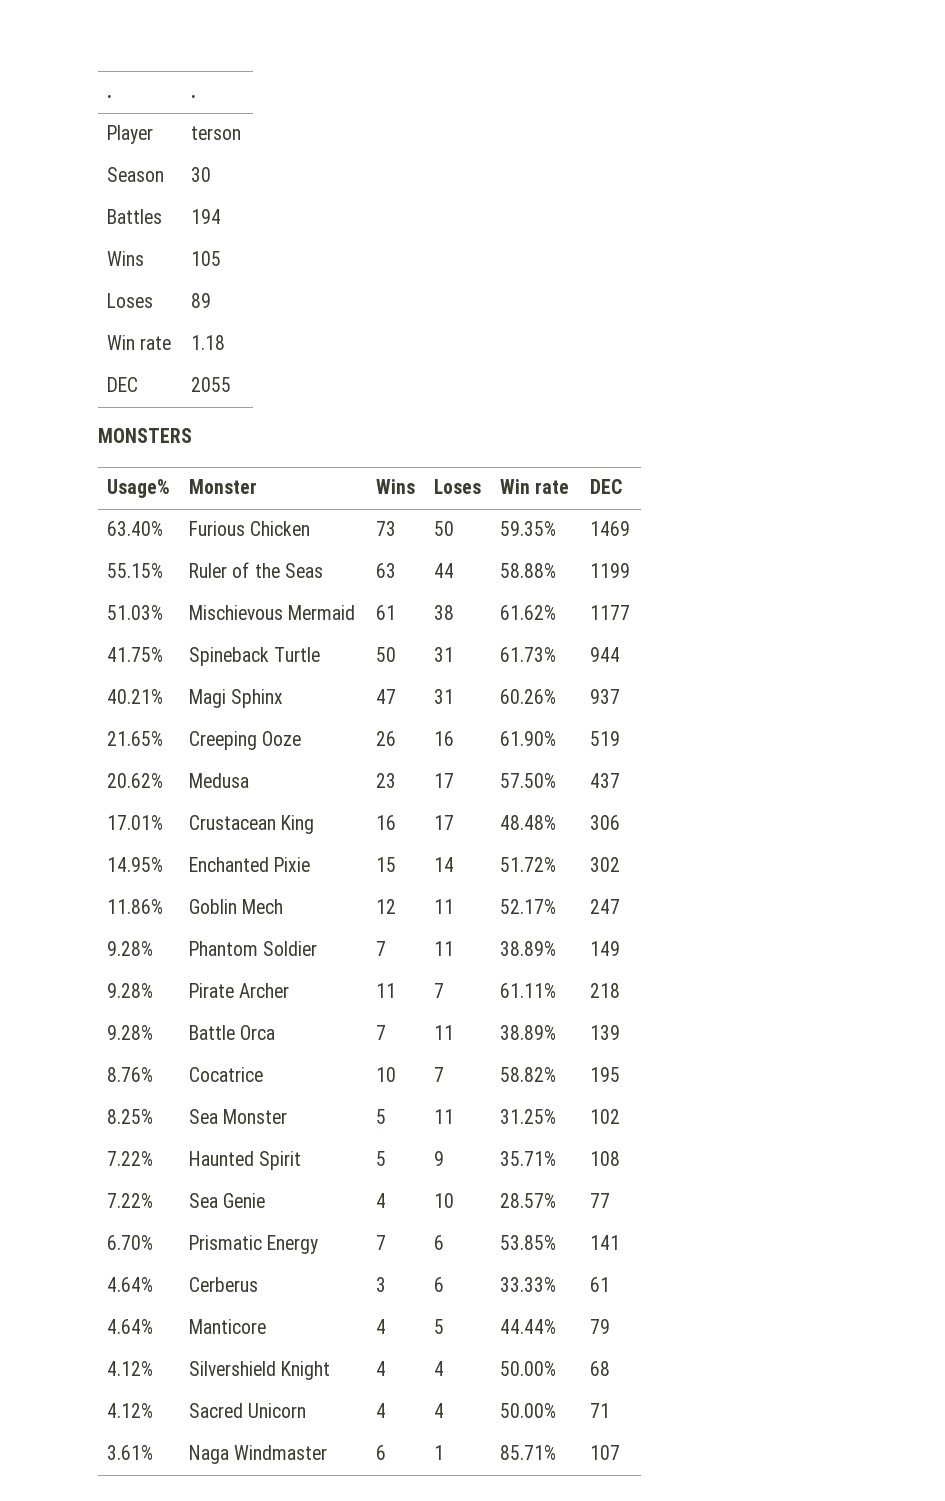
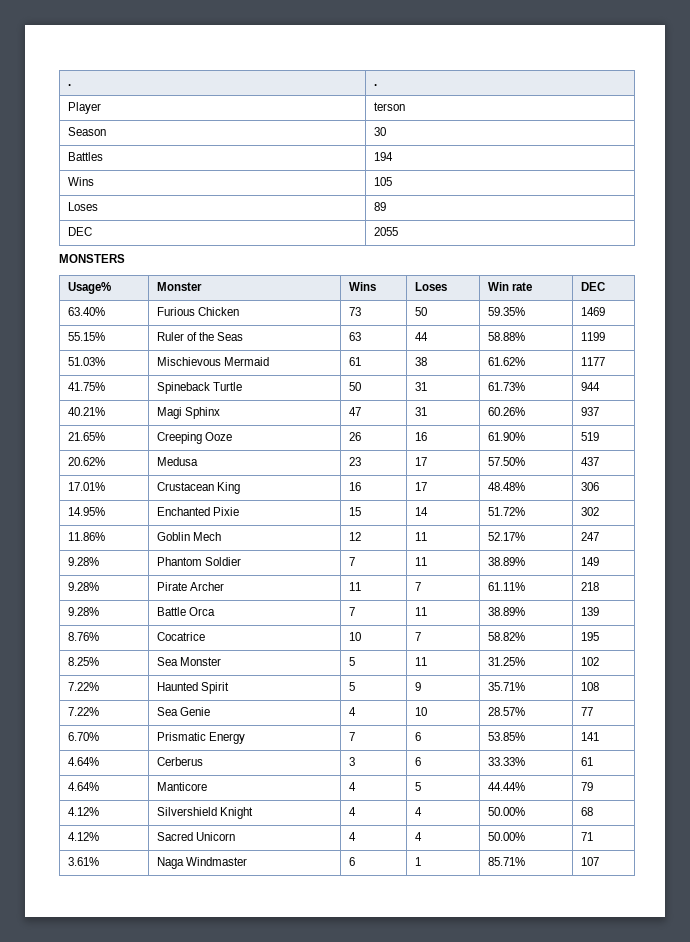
- Win rate | 1.18

